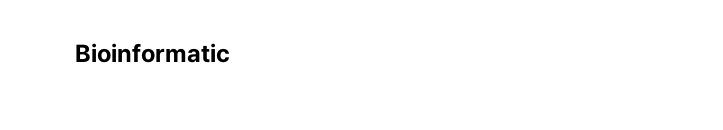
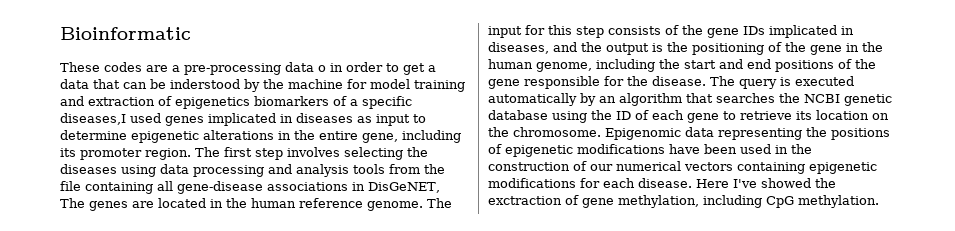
+ These codes are a pre-processing data o in order to get a data that can be inderstood by the machine for model training and extraction of epigenetics biomarkers of a specific diseases,I used genes implicated in diseases as input to determine epigenetic alterations in the entire gene, including its promoter region. The first step involves selecting the diseases using data processing and analysis tools from the file containing all gene-disease associations in DisGeNET, The genes are located in the human reference genome. The input for this step consists of the gene IDs implicated in diseases, and the output is the positioning of the gene in the human genome, including the start and end positions of the gene responsible for the disease. The query is executed automatically by an algorithm that searches the NCBI genetic database using the ID of each gene to retrieve its location on the chromosome. Epigenomic data representing the positions of epigenetic modifications have been used in the construction of our numerical vectors containing epigenetic modifications for each disease. Here I've showed the exctraction of gene methylation, including CpG methylation.

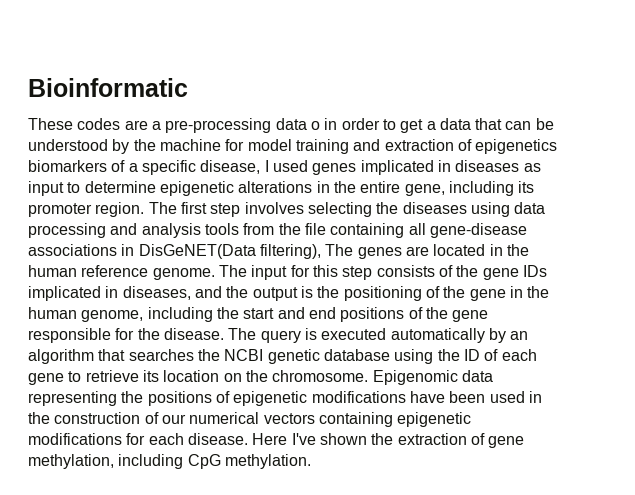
- These codes are a pre-processing data o in order to get a data that can be inderstood by the machine for model training and extraction of epigenetics biomarkers of a specific diseases,I used genes implicated in diseases as input to determine epigenetic alterations in the entire gene, including its promoter region.
+ These codes are a pre-processing data o in order to get a data that can be understood by the machine for model training and extraction of epigenetics biomarkers of a specific disease, I used genes implicated in diseases as input to determine epigenetic alterations in the entire gene, including its promoter region.
- The first step involves selecting the diseases using data processing and analysis tools from the file containing all gene-disease associations in DisGeNET, The genes are located in the human reference genome.
+ The first step involves selecting the diseases using data processing and analysis tools from the file containing all gene-disease associations in DisGeNET(Data filtering), The genes are located in the human reference genome.
- Here I've showed the exctraction of gene methylation, including CpG methylation.
+ Here I've shown the extraction of gene methylation, including CpG methylation.

